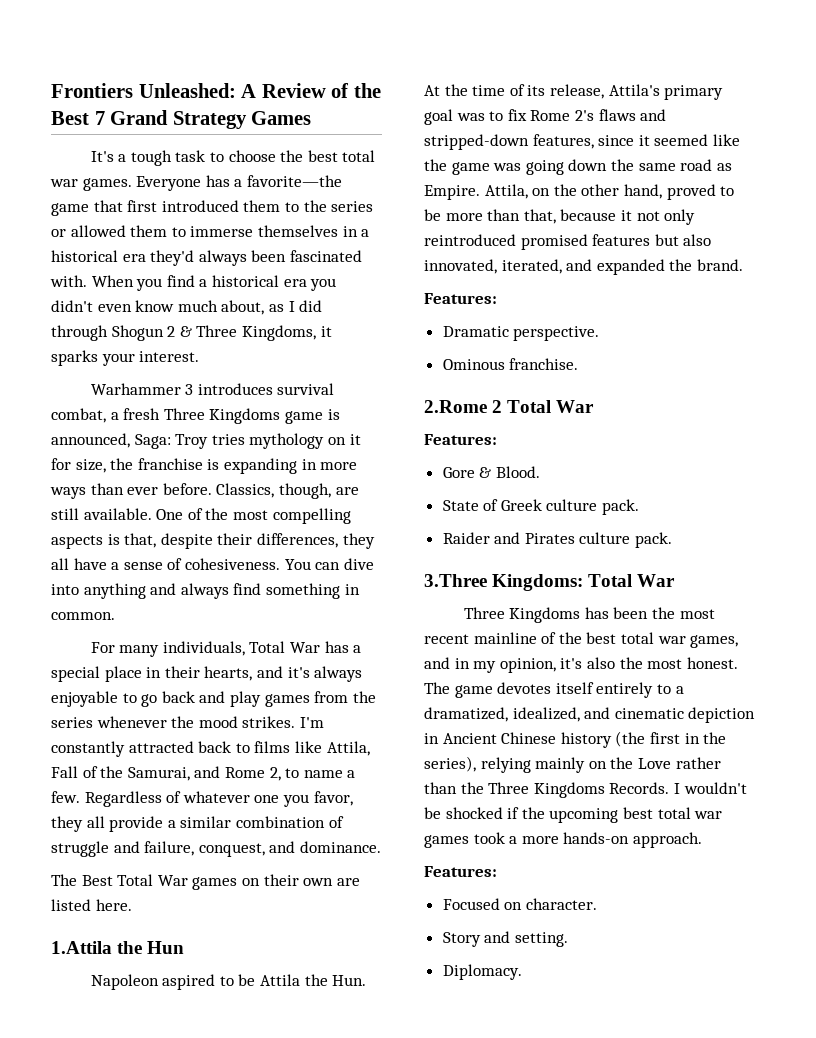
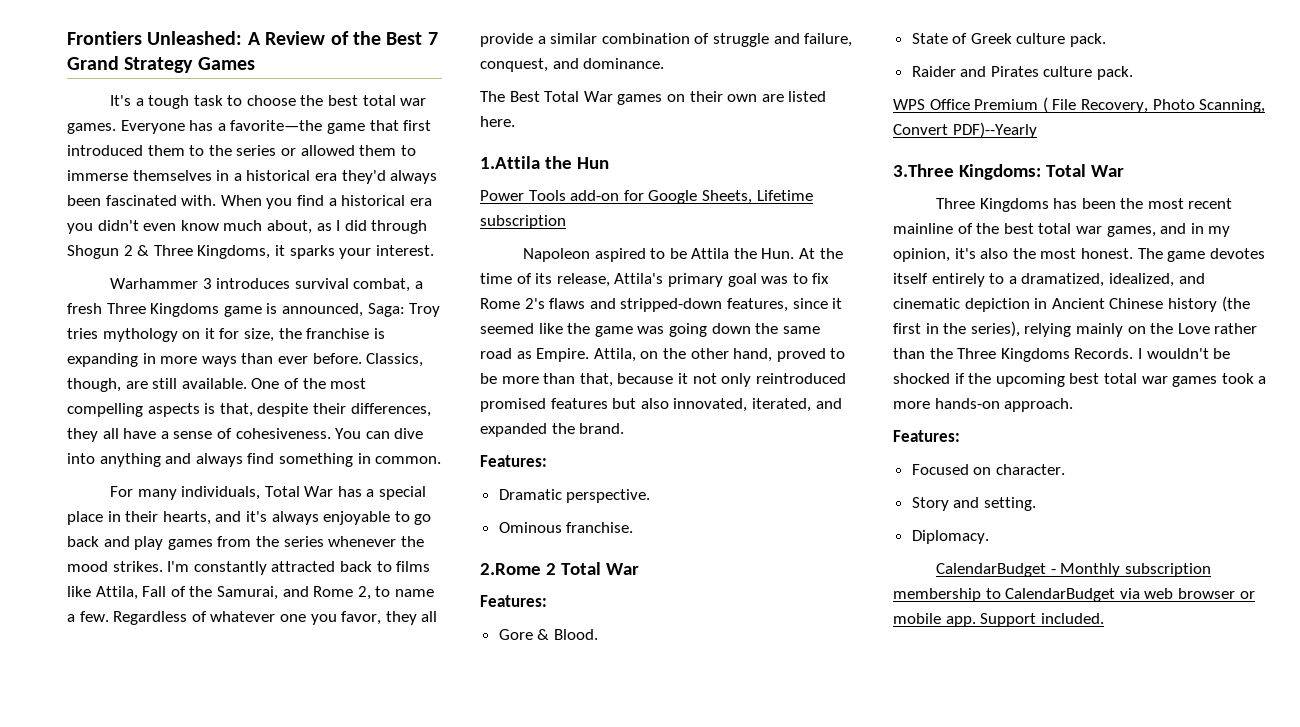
+ Power Tools add-on for Google Sheets, Lifetime subscription
+ WPS Office Premium ( File Recovery, Photo Scanning, Convert PDF)--Yearly
+ CalendarBudget - Monthly subscription membership to CalendarBudget via web browser or mobile app. Support included.

